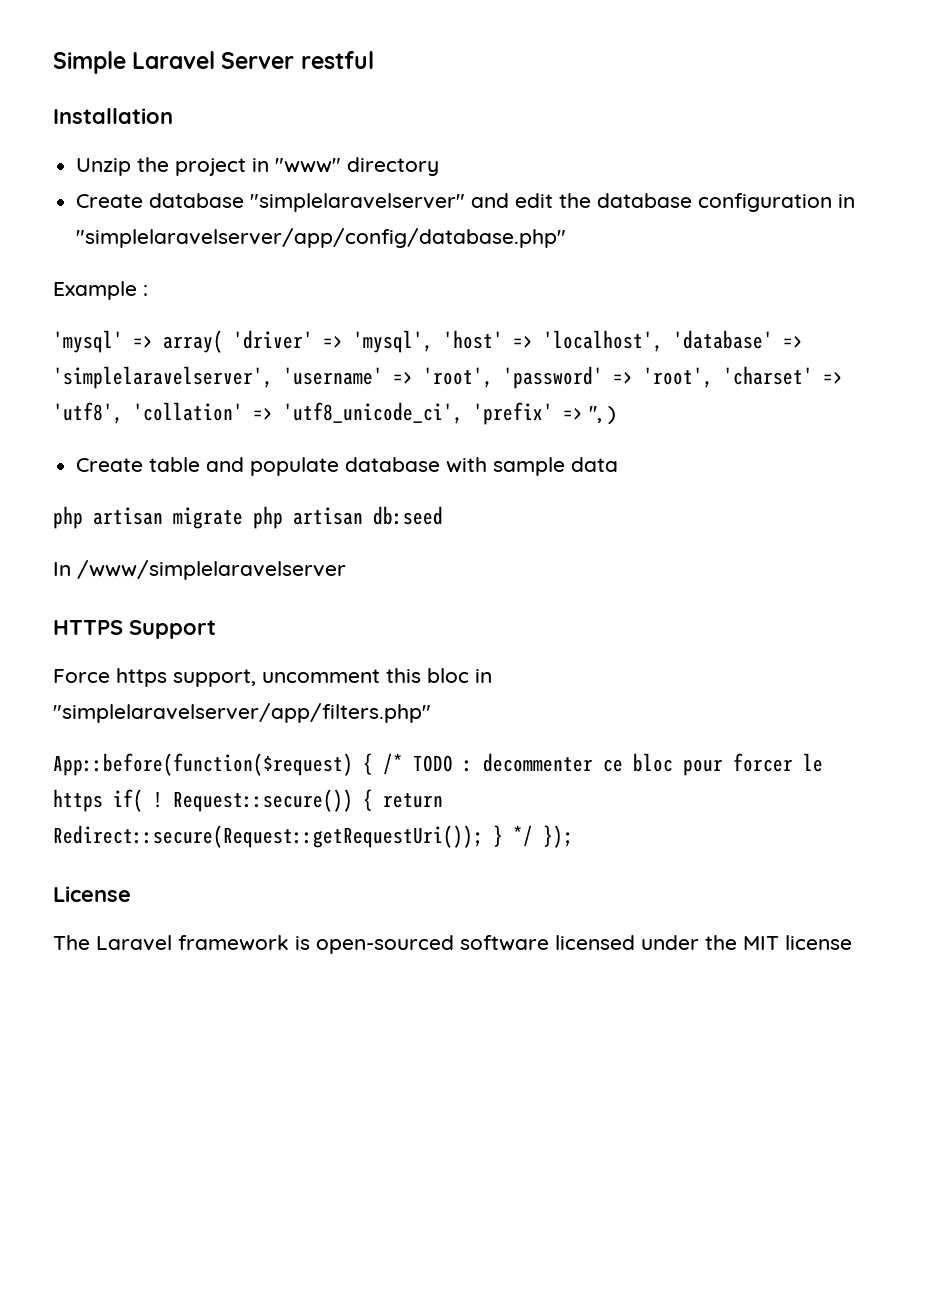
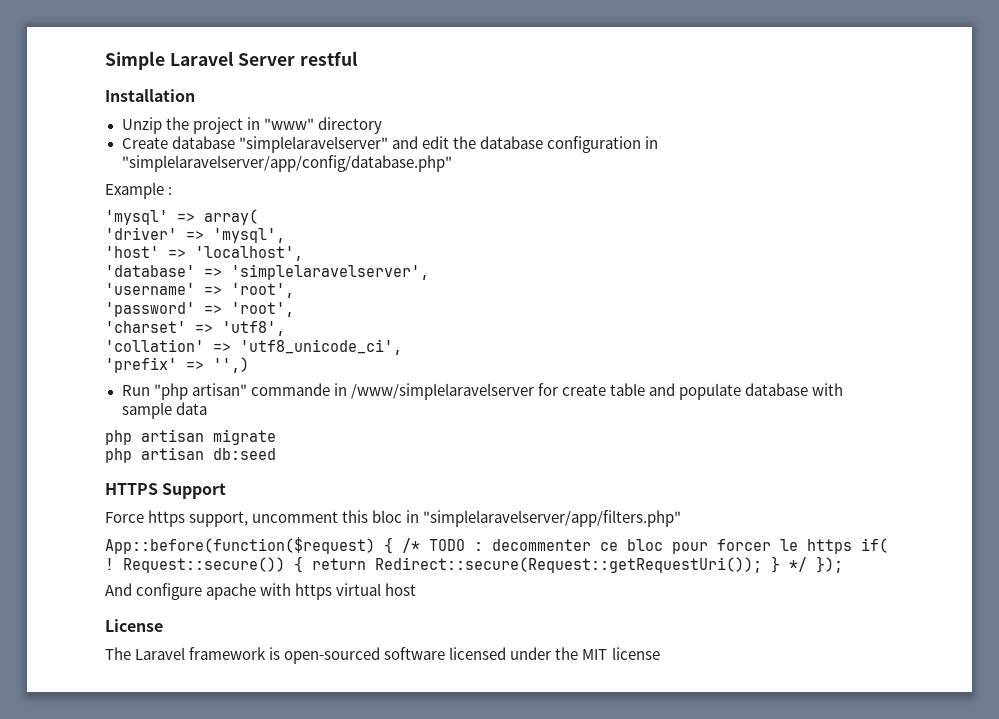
- 'mysql' => array( 'driver' => 'mysql', 'host' => 'localhost', 'database' => 'simplelaravelserver', 'username' => 'root', 'password' => 'root', 'charset' => 'utf8', 'collation' => 'utf8_unicode_ci', 'prefix' => '', )
- Create table and populate database with sample data
+ 'mysql' => array(
+ 'driver' => 'mysql',
+ 'host' => 'localhost',
+ 'database' => 'simplelaravelserver',
+ 'username' => 'root',
+ 'password' => 'root',
+ 'charset' => 'utf8',
+ 'collation' => 'utf8_unicode_ci',
+ 'prefix' => '',)
+ Run "php artisan" commande in /www/simplelaravelserver for create table and populate database with sample data
- php artisan migrate php artisan db:seed
+ php artisan migrate
+ php artisan db:seed
- In /www/simplelaravelserver
+ And configure apache with https virtual host

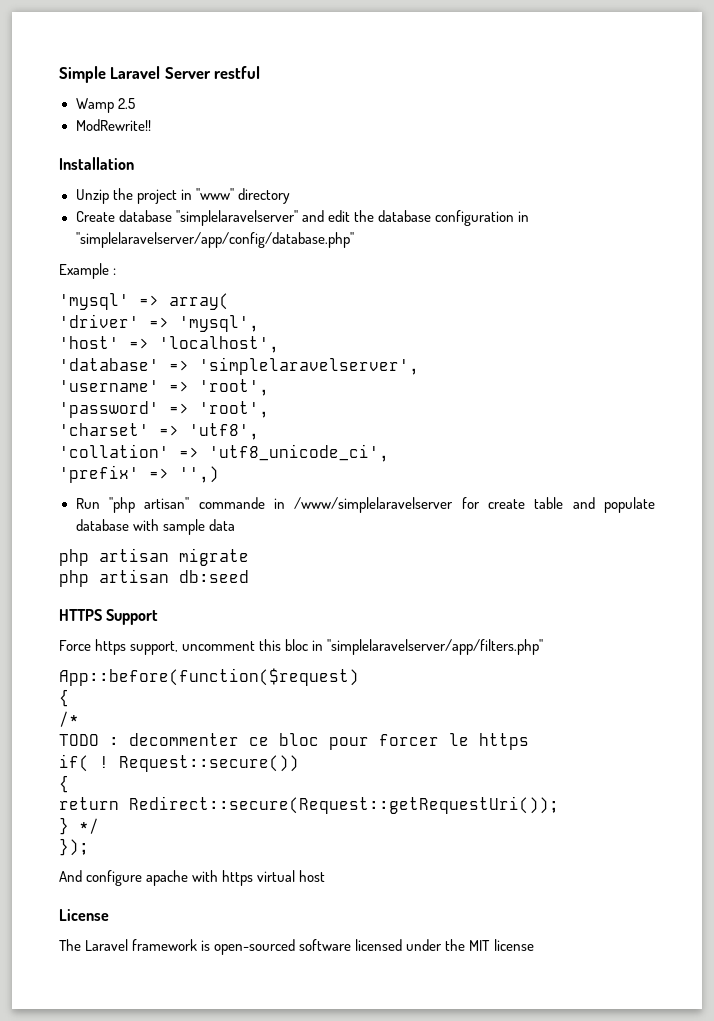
+ Wamp 2.5
+ ModRewrite!!
- App::before(function($request) { /* TODO : decommenter ce bloc pour forcer le https if( !
+ App::before(function($request)
+ {
+ /*
+ TODO : decommenter ce bloc pour forcer le https
+ if( !
- Request::secure()) { return Redirect::secure(Request::getRequestUri()); } */ });
+ Request::secure())
+ {
+ return Redirect::secure(Request::getRequestUri());
+ } */
+ });

